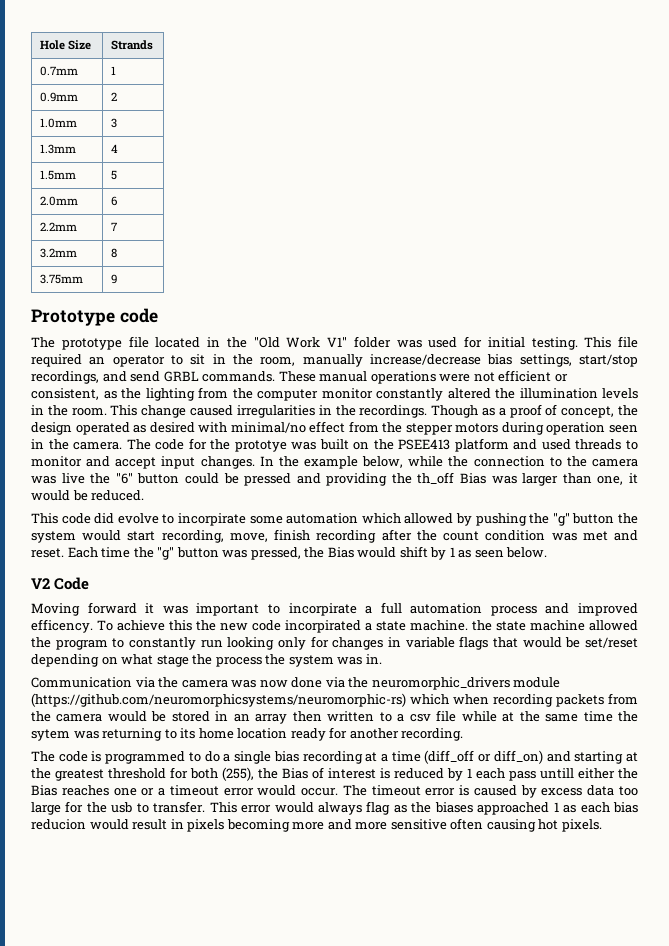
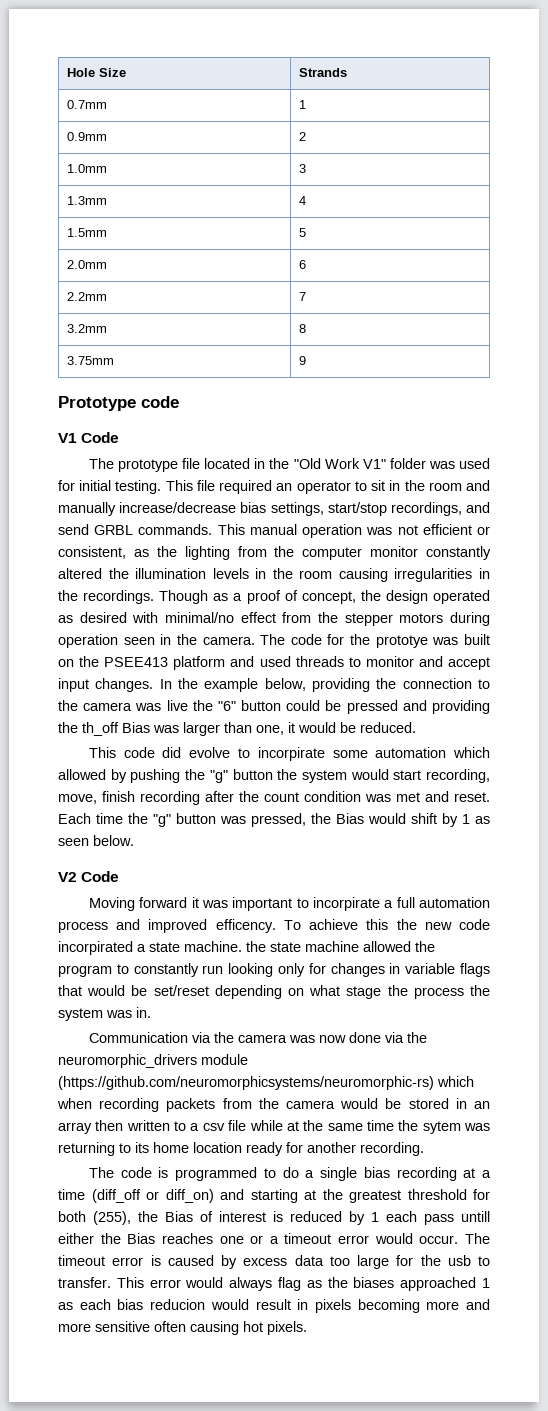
+ V1 Code
- This file required an operator to sit in the room, manually increase/decrease bias settings, start/stop recordings, and send GRBL commands.
+ This file required an operator to sit in the room and manually increase/decrease bias settings, start/stop recordings, and send GRBL commands.
- These manual operations were not efficient or consistent, as the lighting from the computer monitor constantly altered the illumination levels in the room. This change caused irregularities in the recordings.
+ This manual operation was not efficient or consistent, as the lighting from the computer monitor constantly altered the illumination levels in the room causing irregularities in the recordings.
- In the example below, while the connection to the camera was live the "6" button could be pressed and providing the th_off Bias was larger than one, it would be reduced.
+ In the example below, providing the connection to the camera was live the "6" button could be pressed and providing the th_off Bias was larger than one, it would be reduced.

